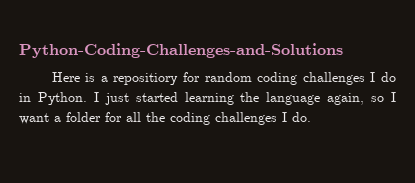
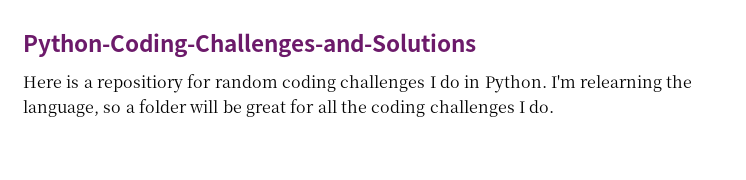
- I just started learning the language again, so I want a folder for all the coding challenges I do.
+ I'm relearning the language, so a folder will be great for all the coding challenges I do.

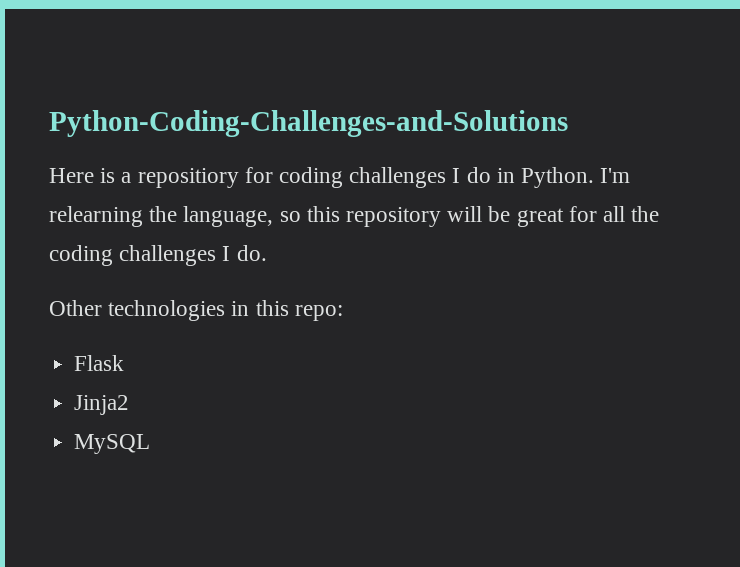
- Here is a repositiory for random coding challenges I do in Python.
+ Here is a repositiory for coding challenges I do in Python.
- I'm relearning the language, so a folder will be great for all the coding challenges I do.
+ I'm relearning the language, so this repository will be great for all the coding challenges I do.
+ Other technologies in this repo:
+ Flask
+ Jinja2
+ MySQL

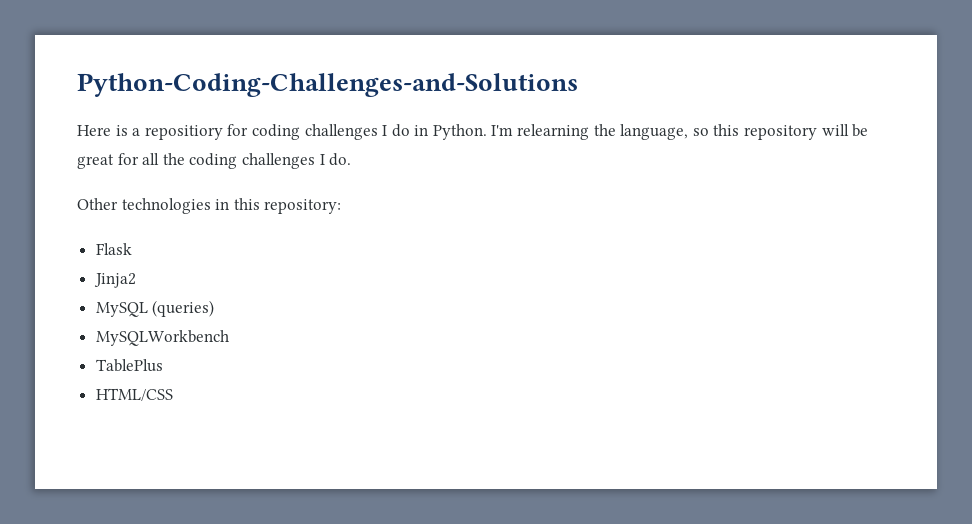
- Other technologies in this repo:
+ Other technologies in this repository:
- MySQL
+ MySQL (queries)
+ MySQLWorkbench
+ TablePlus
+ HTML/CSS

